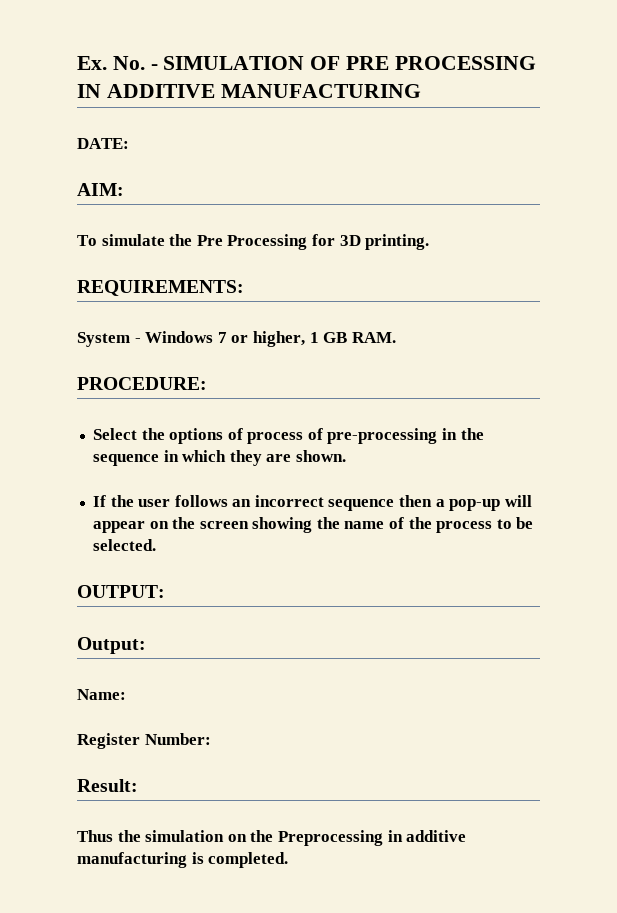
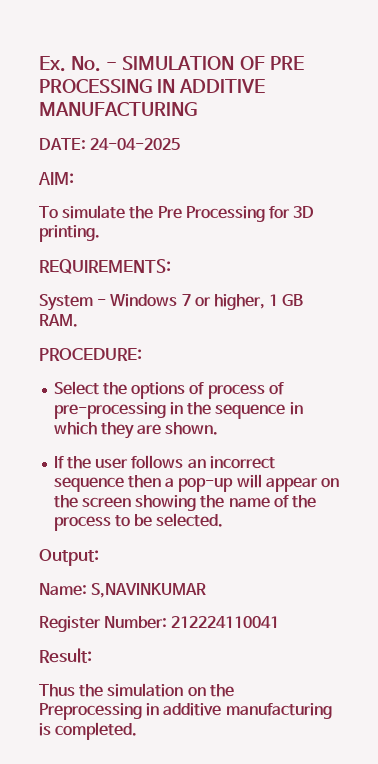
- DATE:
+ DATE: 24-04-2025
- OUTPUT:
- Name:
+ Name: S,NAVINKUMAR
- Register Number:
+ Register Number: 212224110041

